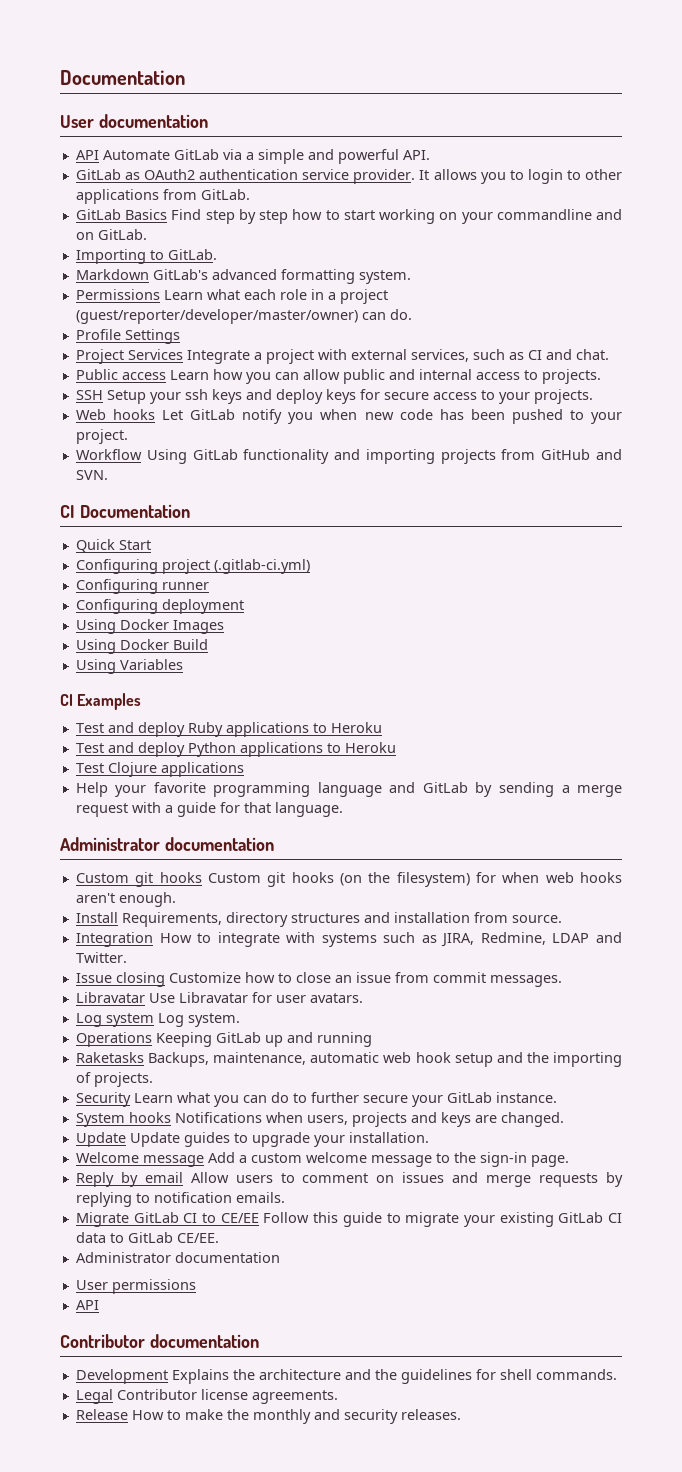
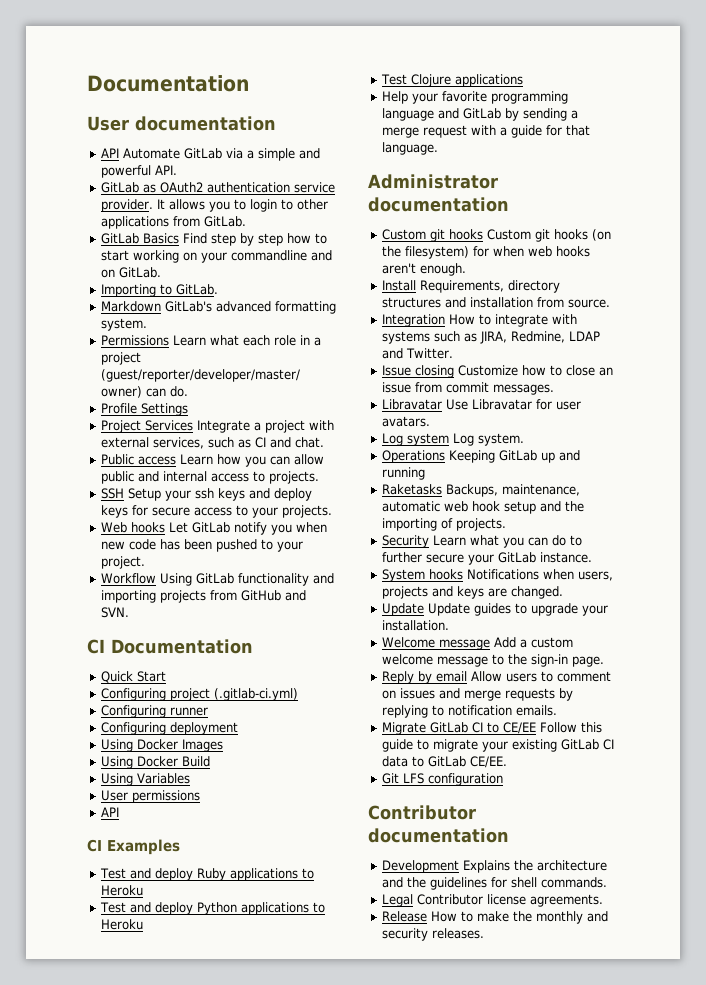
+ User permissions
+ API
  Migrate GitLab CI to CE/EE Follow this guide to migrate your existing GitLab CI data to GitLab CE/EE.
- Administrator documentation
- User permissions
- API
+ Git LFS configuration

